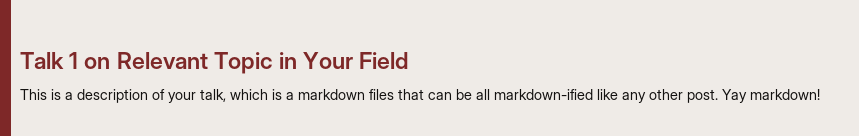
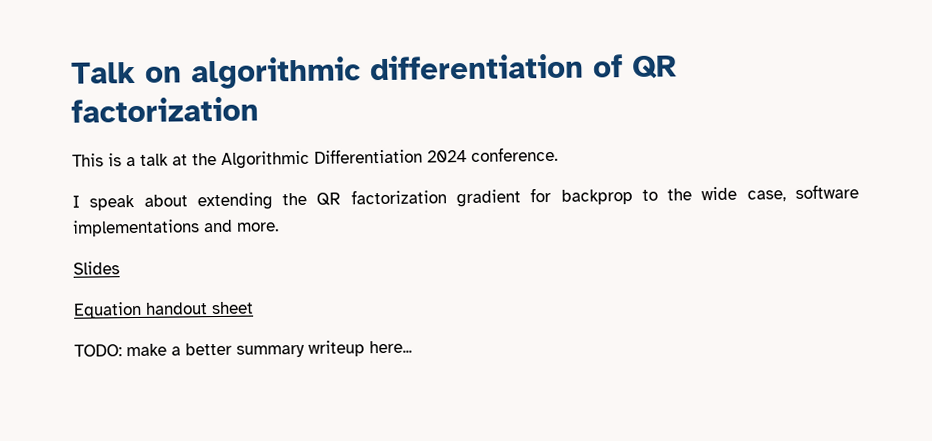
- Talk 1 on Relevant Topic in Your Field
- This is a description of your talk, which is a markdown files that can be all markdown-ified like any other post. Yay markdown!
+ Talk on algorithmic differentiation of QR factorization
+ This is a talk at the Algorithmic Differentiation 2024 conference.
+ I speak about extending the QR factorization gradient for backprop to the wide case, software implementations and more.
+ Slides
+ Equation handout sheet
+ TODO: make a better summary writeup here...

